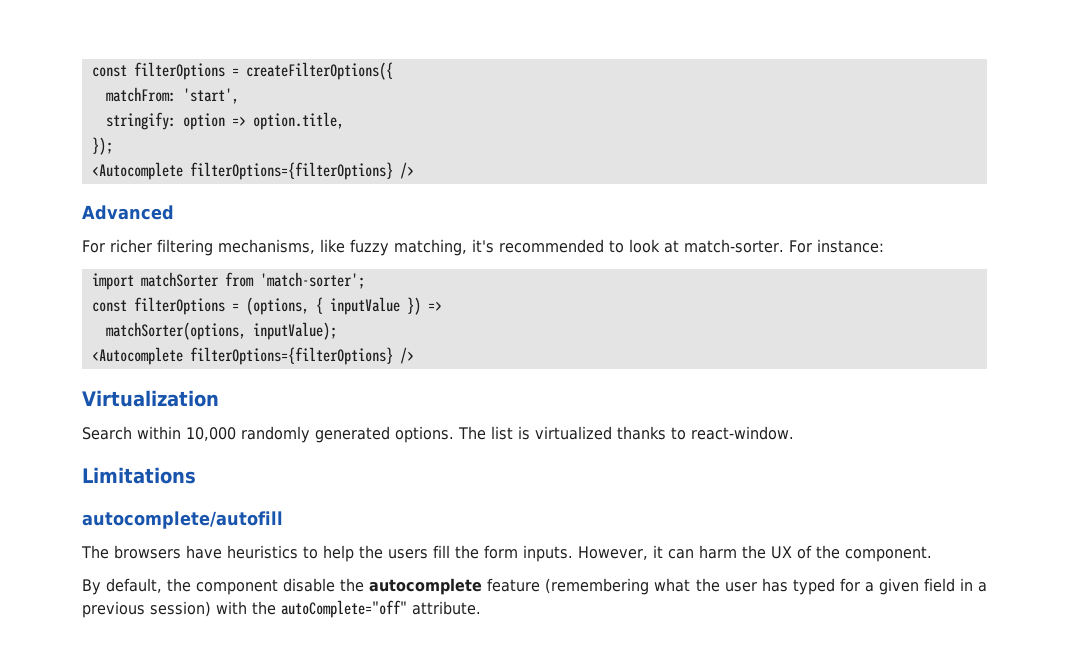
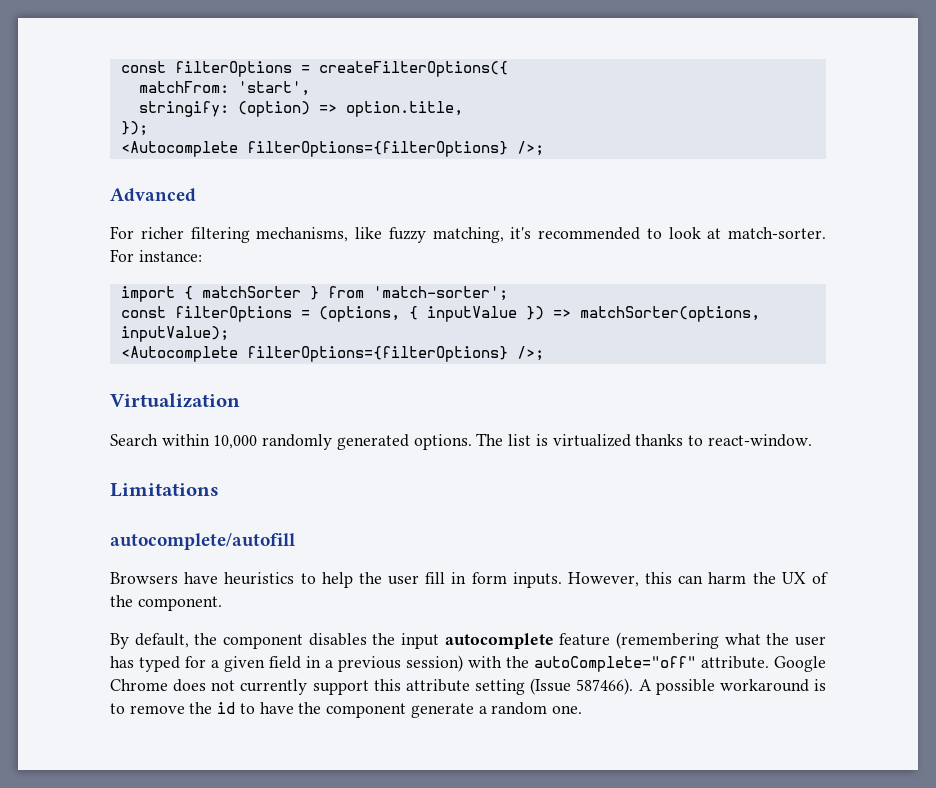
- stringify: option => option.title,
+ stringify: (option) => option.title,
  });
- <Autocomplete filterOptions={filterOptions} />
+ <Autocomplete filterOptions={filterOptions} />;
- import matchSorter from 'match-sorter';
+ import { matchSorter } from 'match-sorter';
- const filterOptions = (options, { inputValue }) =>
- matchSorter(options, inputValue);
- <Autocomplete filterOptions={filterOptions} />
+ const filterOptions = (options, { inputValue }) => matchSorter(options, inputValue);
+ <Autocomplete filterOptions={filterOptions} />;
- The browsers have heuristics to help the users fill the form inputs.
+ Browsers have heuristics to help the user fill in form inputs.
- However, it can harm the UX of the component.
+ However, this can harm the UX of the component.
- By default, the component disable the autocomplete feature (remembering what the user has typed for a given field in a previous session) with the autoComplete="off" attribute.
+ By default, the component disables the input autocomplete feature (remembering what the user has typed for a given field in a previous session) with the autoComplete="off" attribute.
+ Google Chrome does not currently support this attribute setting (Issue 587466). A possible workaround is to remove the id to have the component generate a random one.

